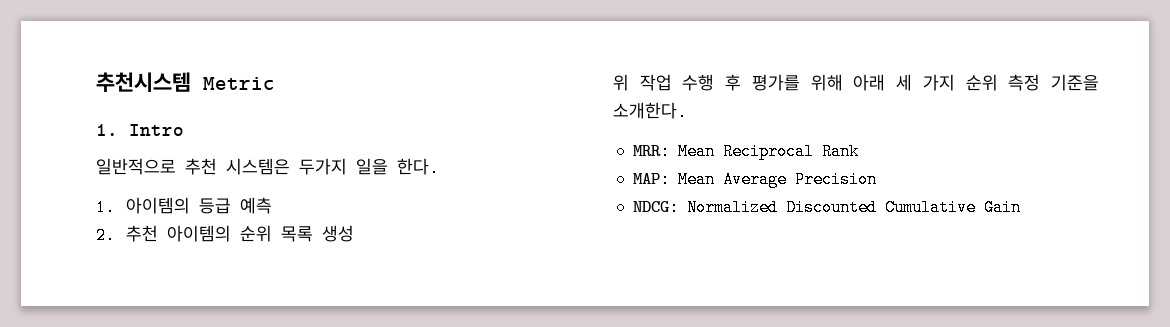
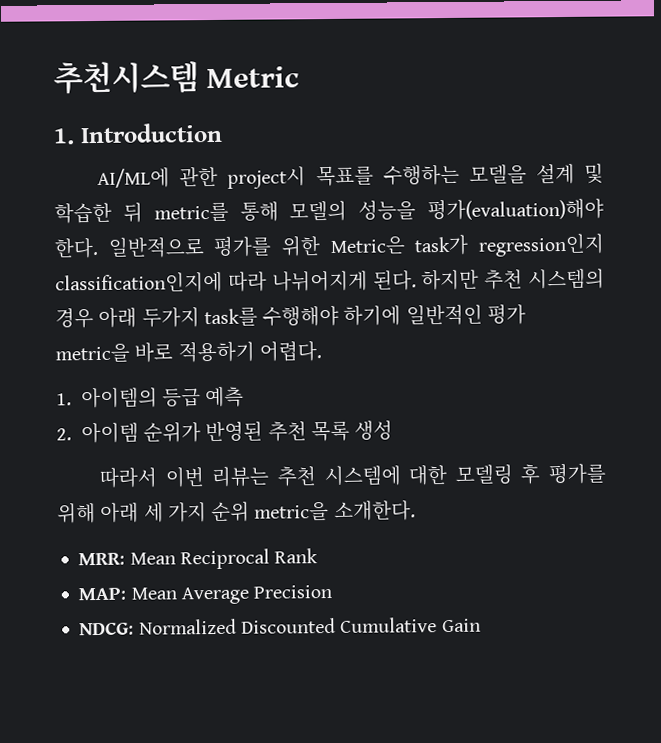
- 1. Intro
- 일반적으로 추천 시스템은 두가지 일을 한다.
+ 1. Introduction
+ AI/ML에 관한 project시 목표를 수행하는 모델을 설계 및 학습한 뒤 metric를 통해 모델의 성능을 평가(evaluation)해야 한다. 일반적으로 평가를 위한 Metric은 task가 regression인지 classification인지에 따라 나뉘어지게 된다. 하지만 추천 시스템의 경우 아래 두가지 task를 수행해야 하기에 일반적인 평가 metric을 바로 적용하기 어렵다.
- 2. 추천 아이템의 순위 목록 생성
- 위 작업 수행 후 평가를 위해 아래 세 가지 순위 측정 기준을 소개한다.
+ 2. 아이템 순위가 반영된 추천 목록 생성
+ 따라서 이번 리뷰는 추천 시스템에 대한 모델링 후 평가를 위해 아래 세 가지 순위 metric을 소개한다.

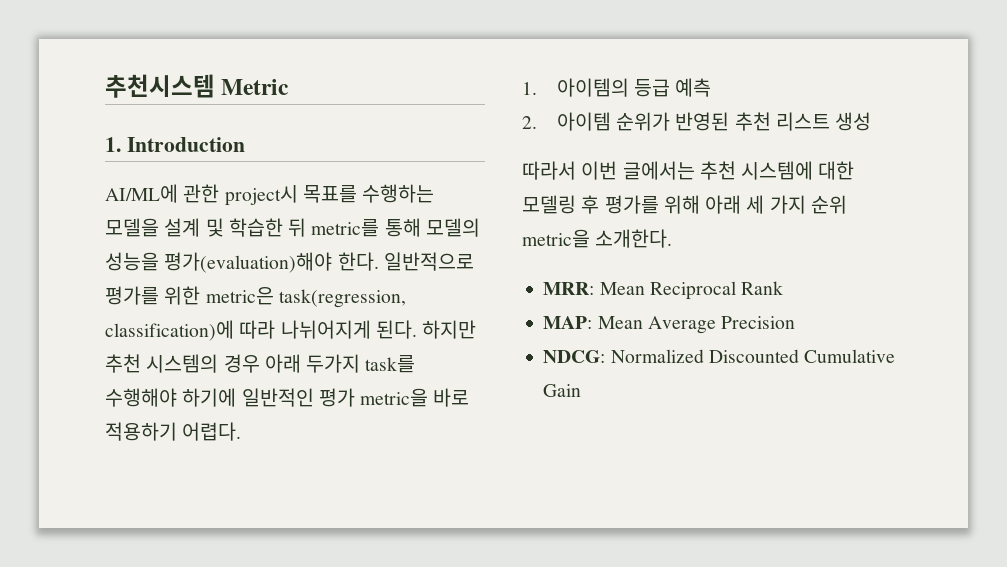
- 일반적으로 평가를 위한 Metric은 task가 regression인지 classification인지에 따라 나뉘어지게 된다.
+ 일반적으로 평가를 위한 metric은 task(regression, classification)에 따라 나뉘어지게 된다.
- 2. 아이템 순위가 반영된 추천 목록 생성
+ 2. 아이템 순위가 반영된 추천 리스트 생성
- 따라서 이번 리뷰는 추천 시스템에 대한 모델링 후 평가를 위해 아래 세 가지 순위 metric을 소개한다.
+ 따라서 이번 글에서는 추천 시스템에 대한 모델링 후 평가를 위해 아래 세 가지 순위 metric을 소개한다.

